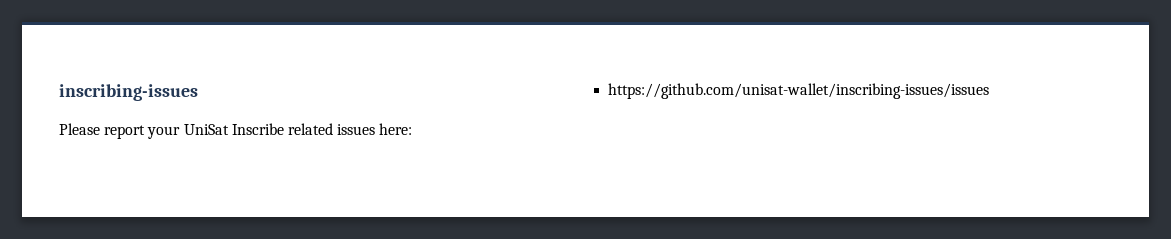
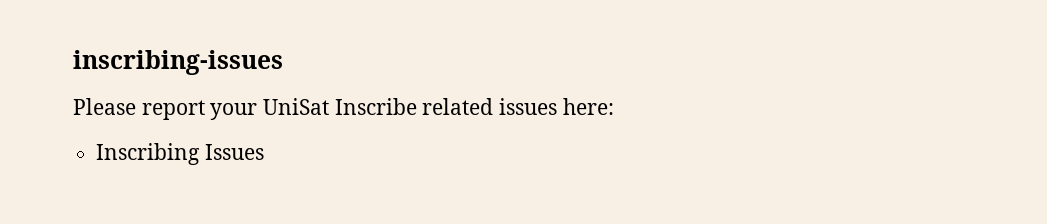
- https://github.com/unisat-wallet/inscribing-issues/issues
+ Inscribing Issues

